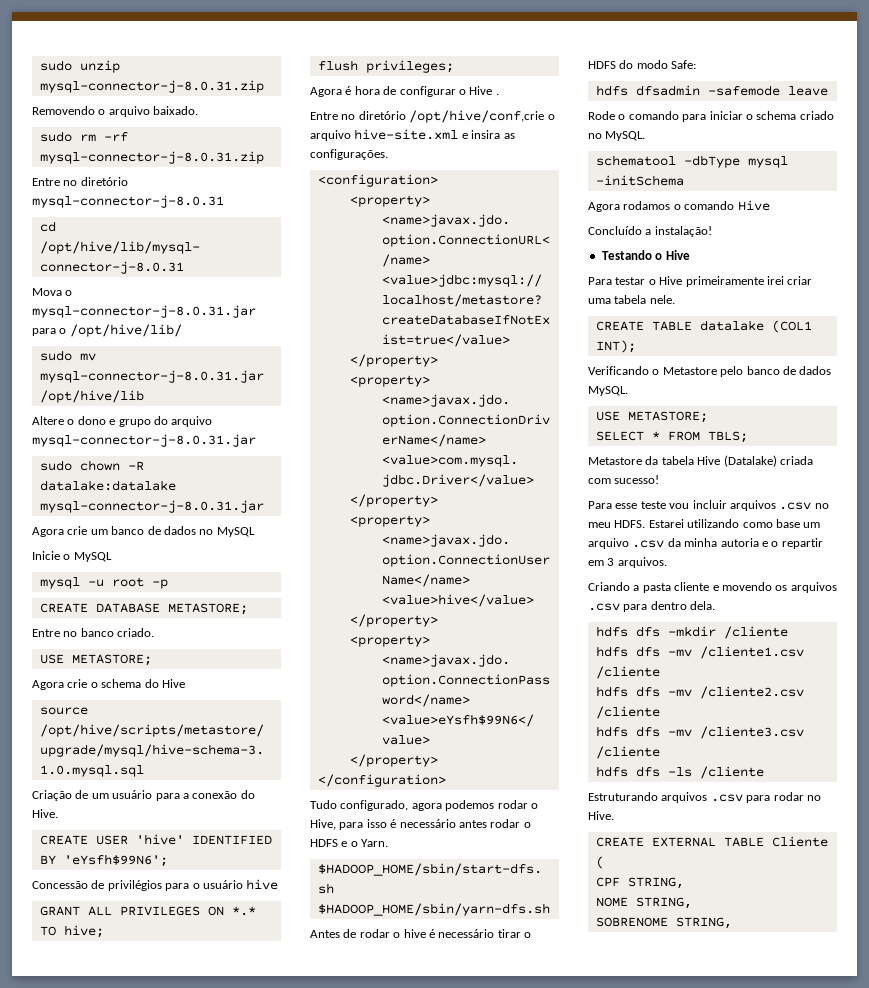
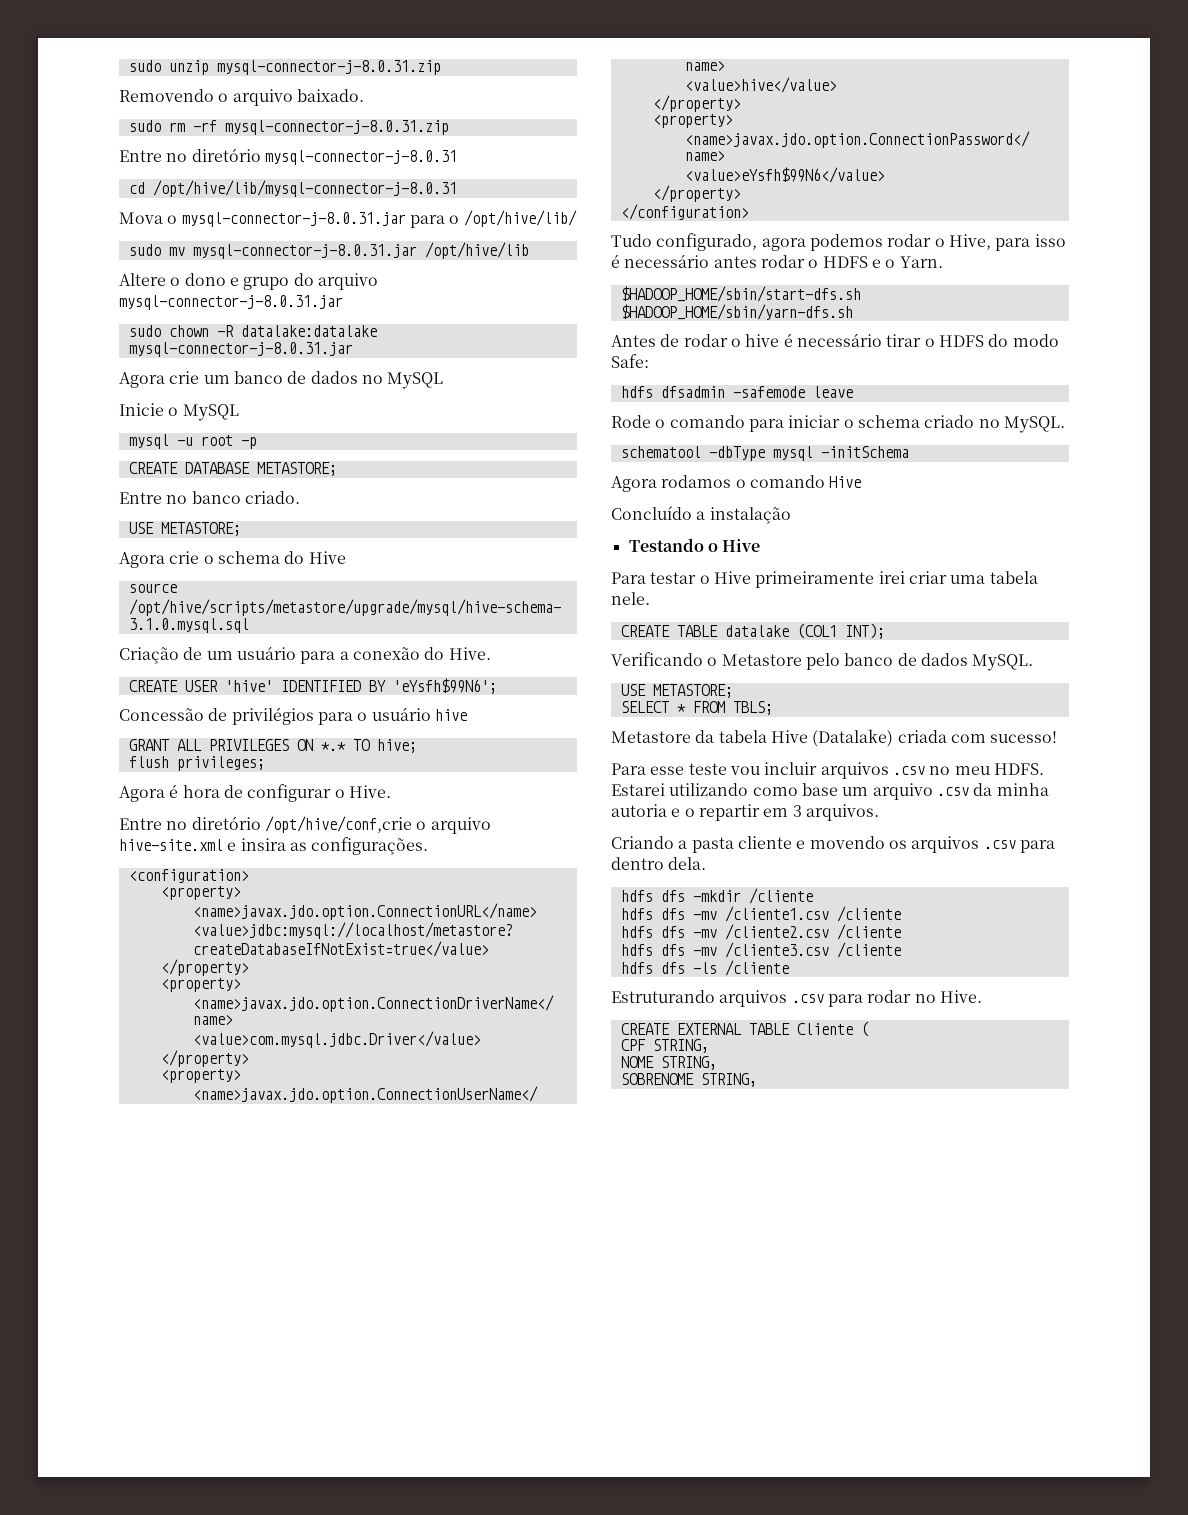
- Agora é hora de configurar o Hive .
+ Agora é hora de configurar o Hive.
- Concluído a instalação!
+ Concluído a instalação

